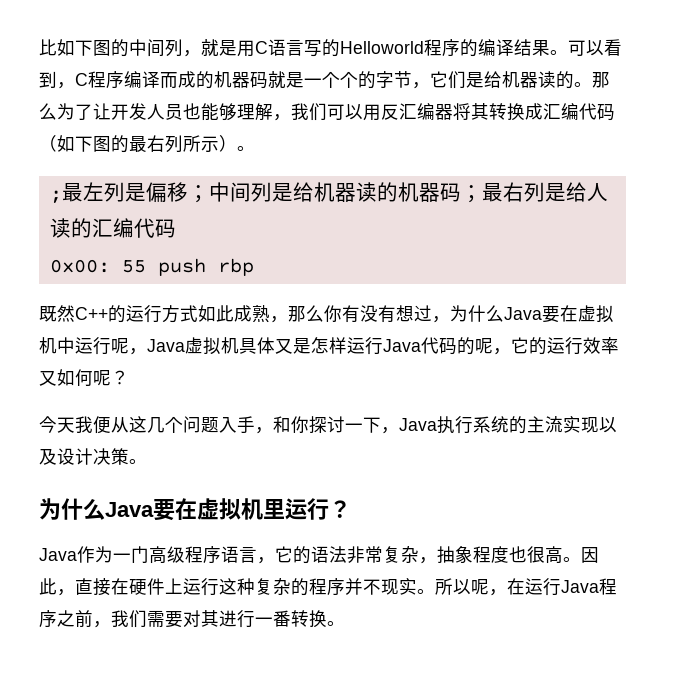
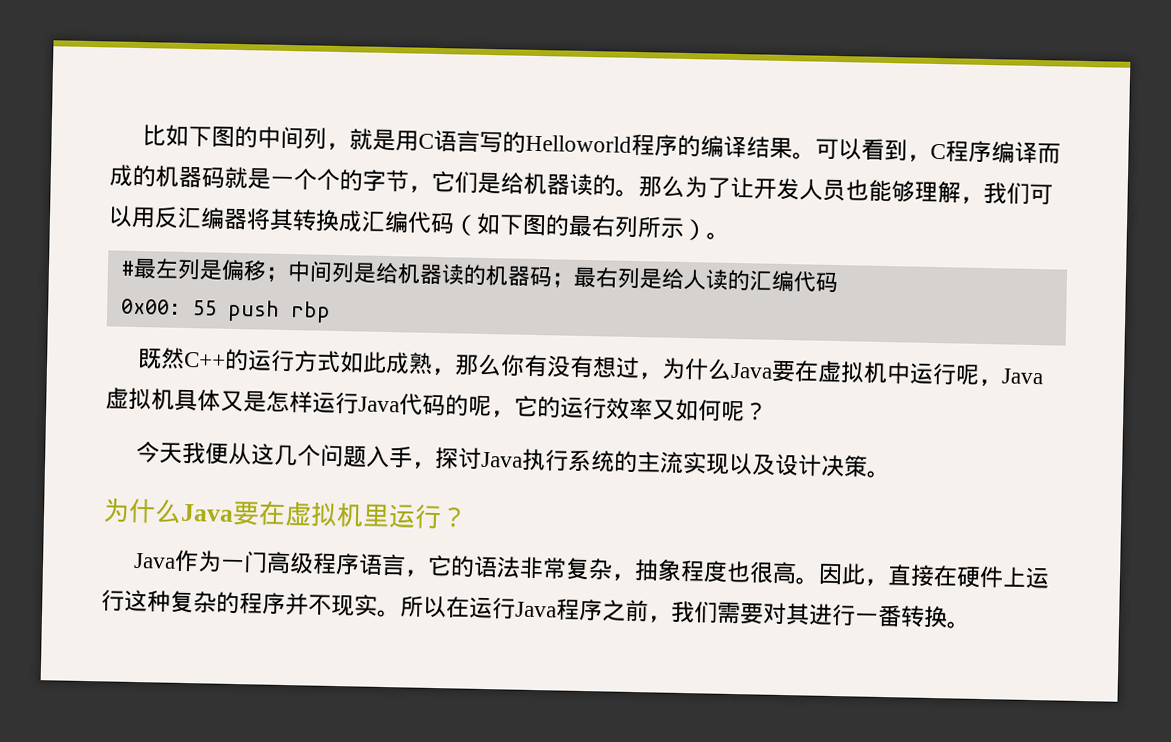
- ;最左列是偏移；中间列是给机器读的机器码；最右列是给人读的汇编代码
+ #最左列是偏移；中间列是给机器读的机器码；最右列是给人读的汇编代码
- 今天我便从这几个问题入手，和你探讨一下，Java执行系统的主流实现以及设计决策。
+ 今天我便从这几个问题入手，探讨Java执行系统的主流实现以及设计决策。
- 所以呢，在运行Java程序之前，我们需要对其进行一番转换。
+ 所以在运行Java程序之前，我们需要对其进行一番转换。

